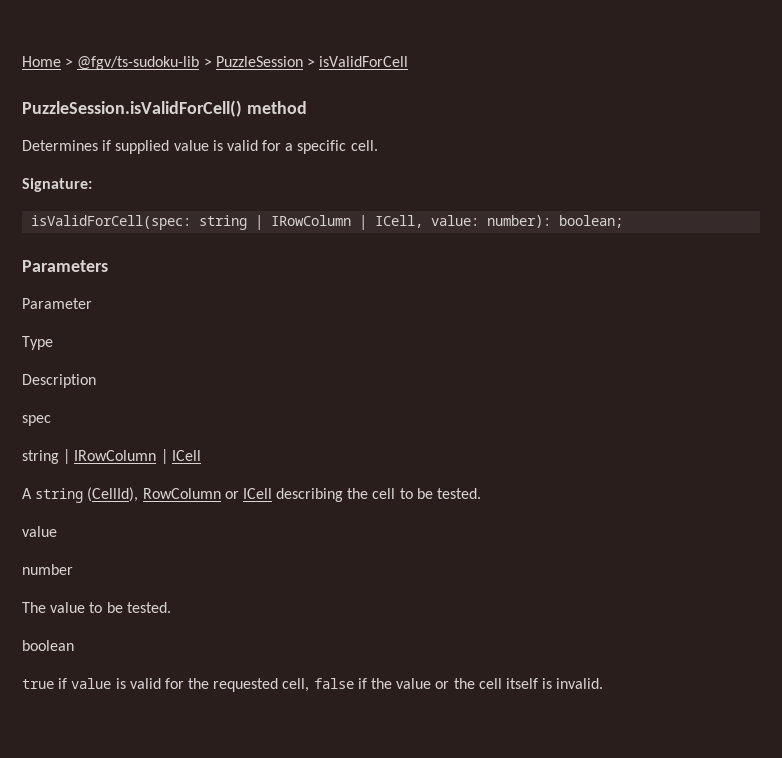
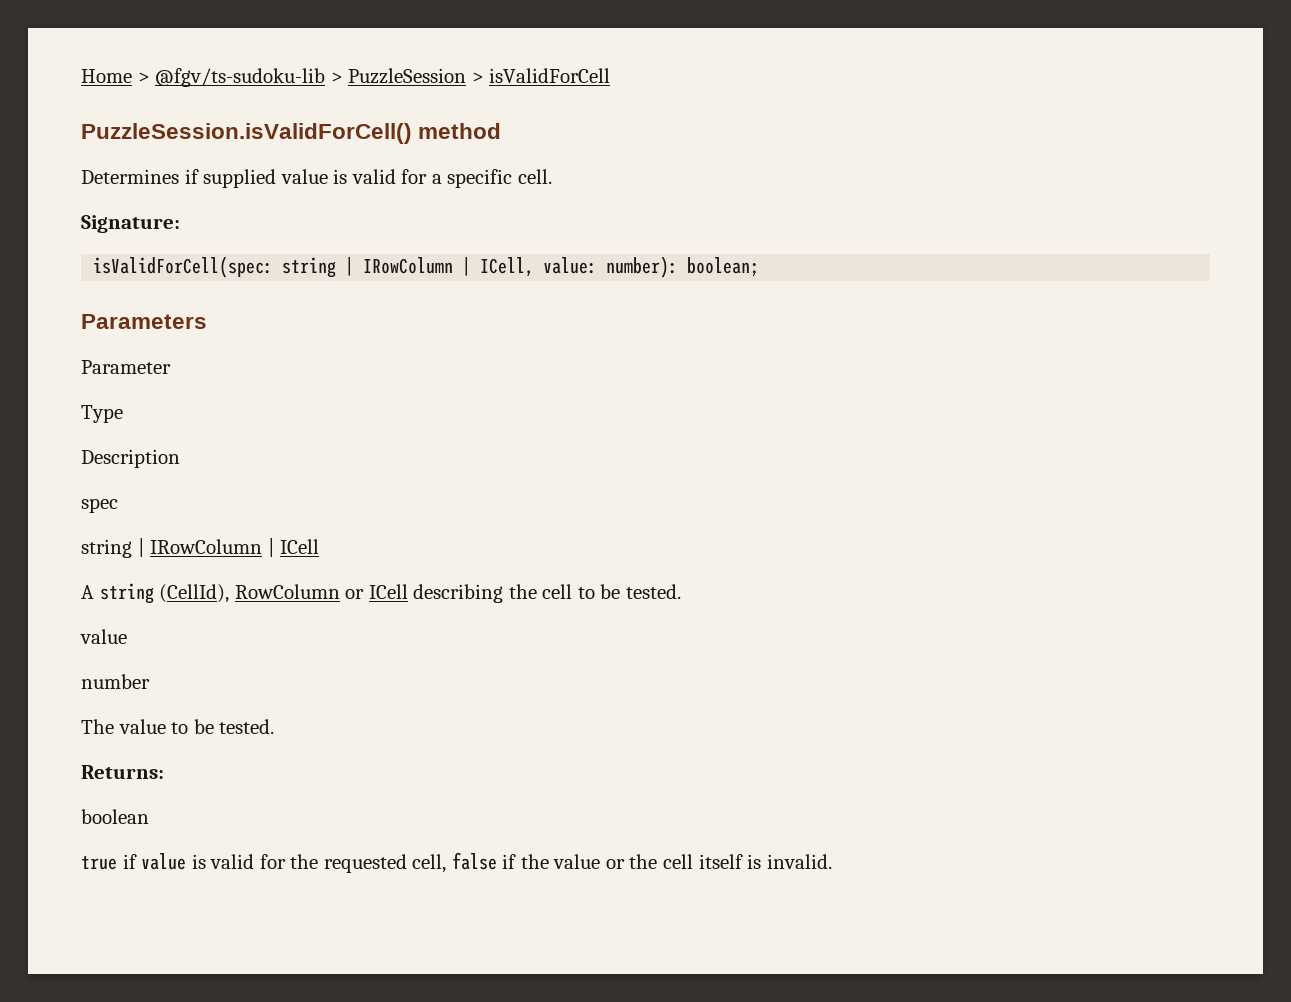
+ Returns:

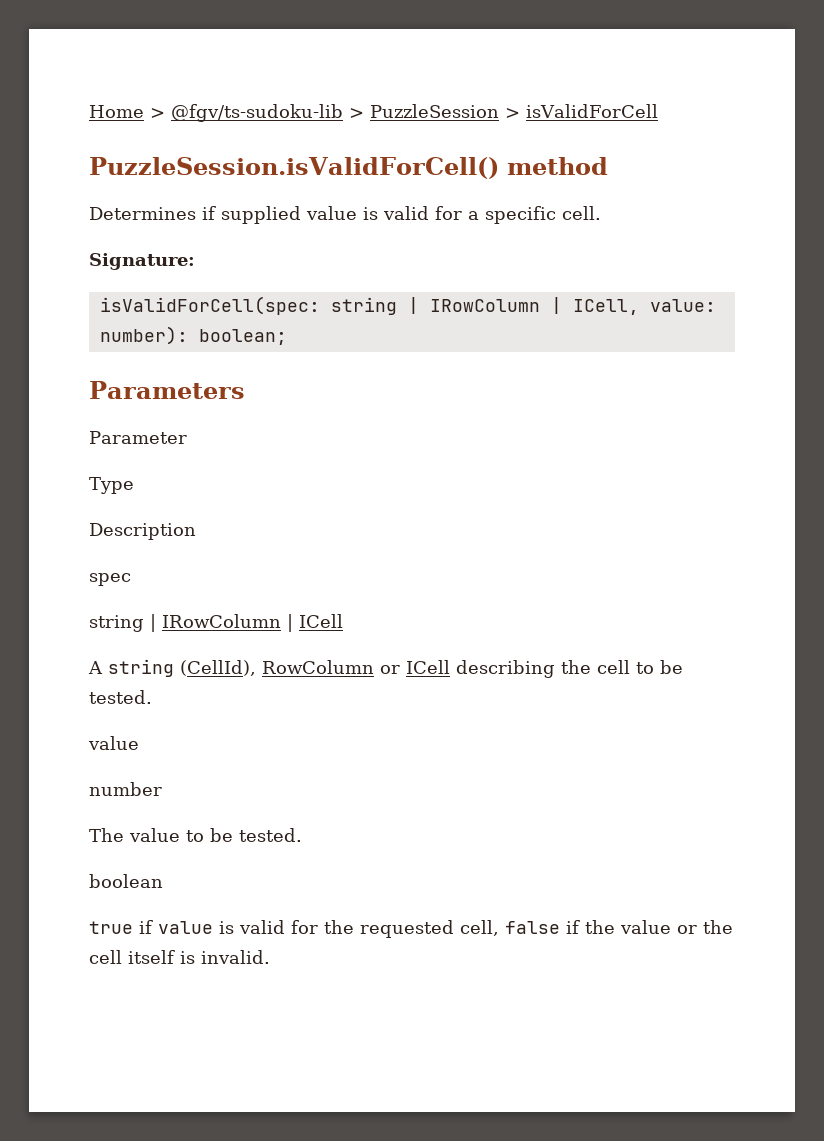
- Returns:

